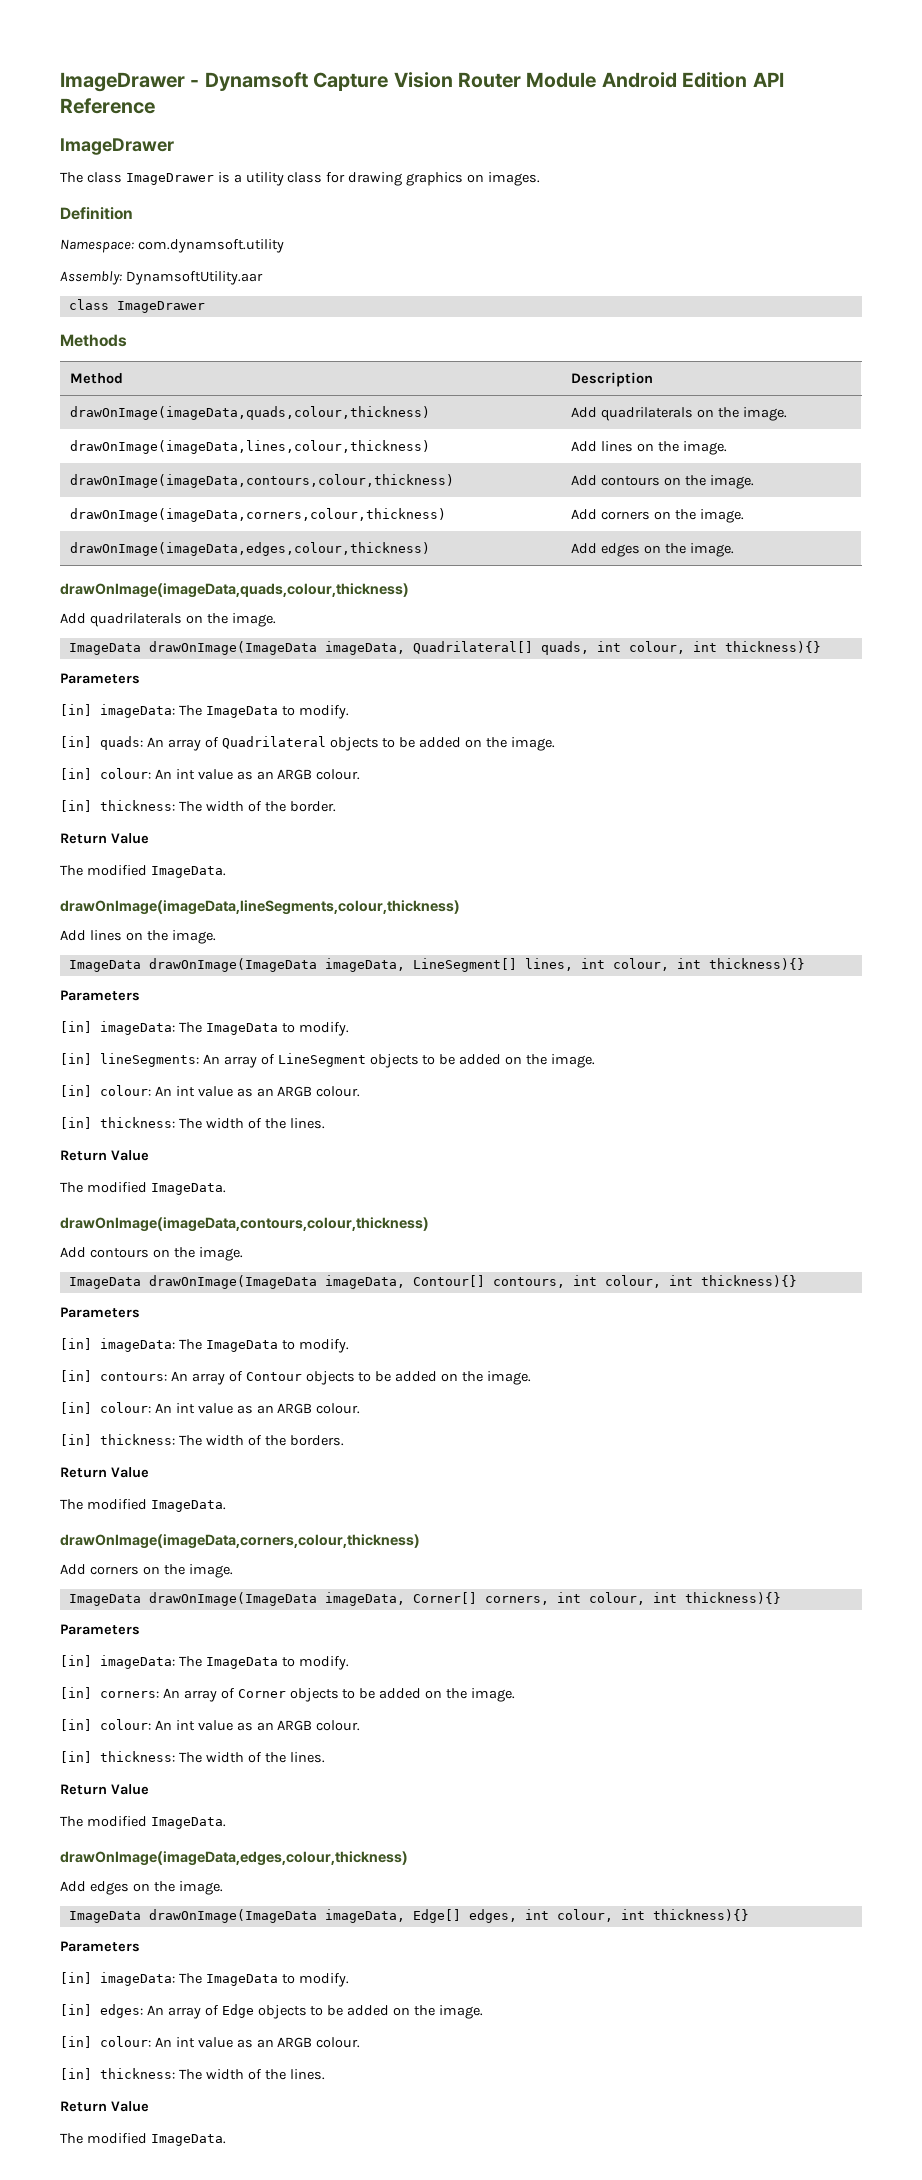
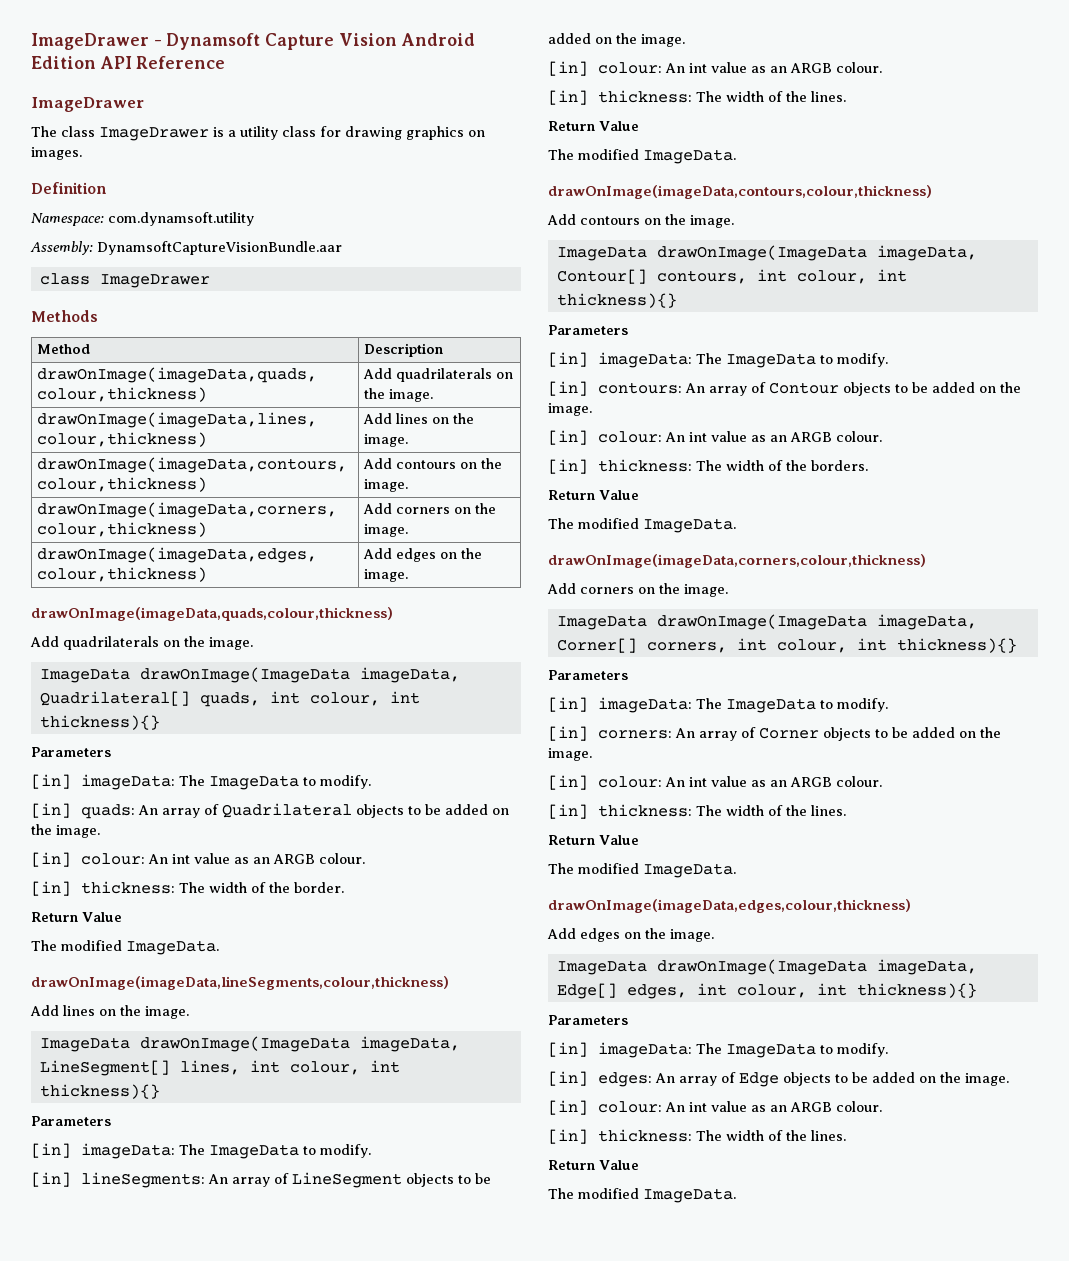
- ImageDrawer - Dynamsoft Capture Vision Router Module Android Edition API Reference
+ ImageDrawer - Dynamsoft Capture Vision Android Edition API Reference
- Assembly: DynamsoftUtility.aar
+ Assembly: DynamsoftCaptureVisionBundle.aar

